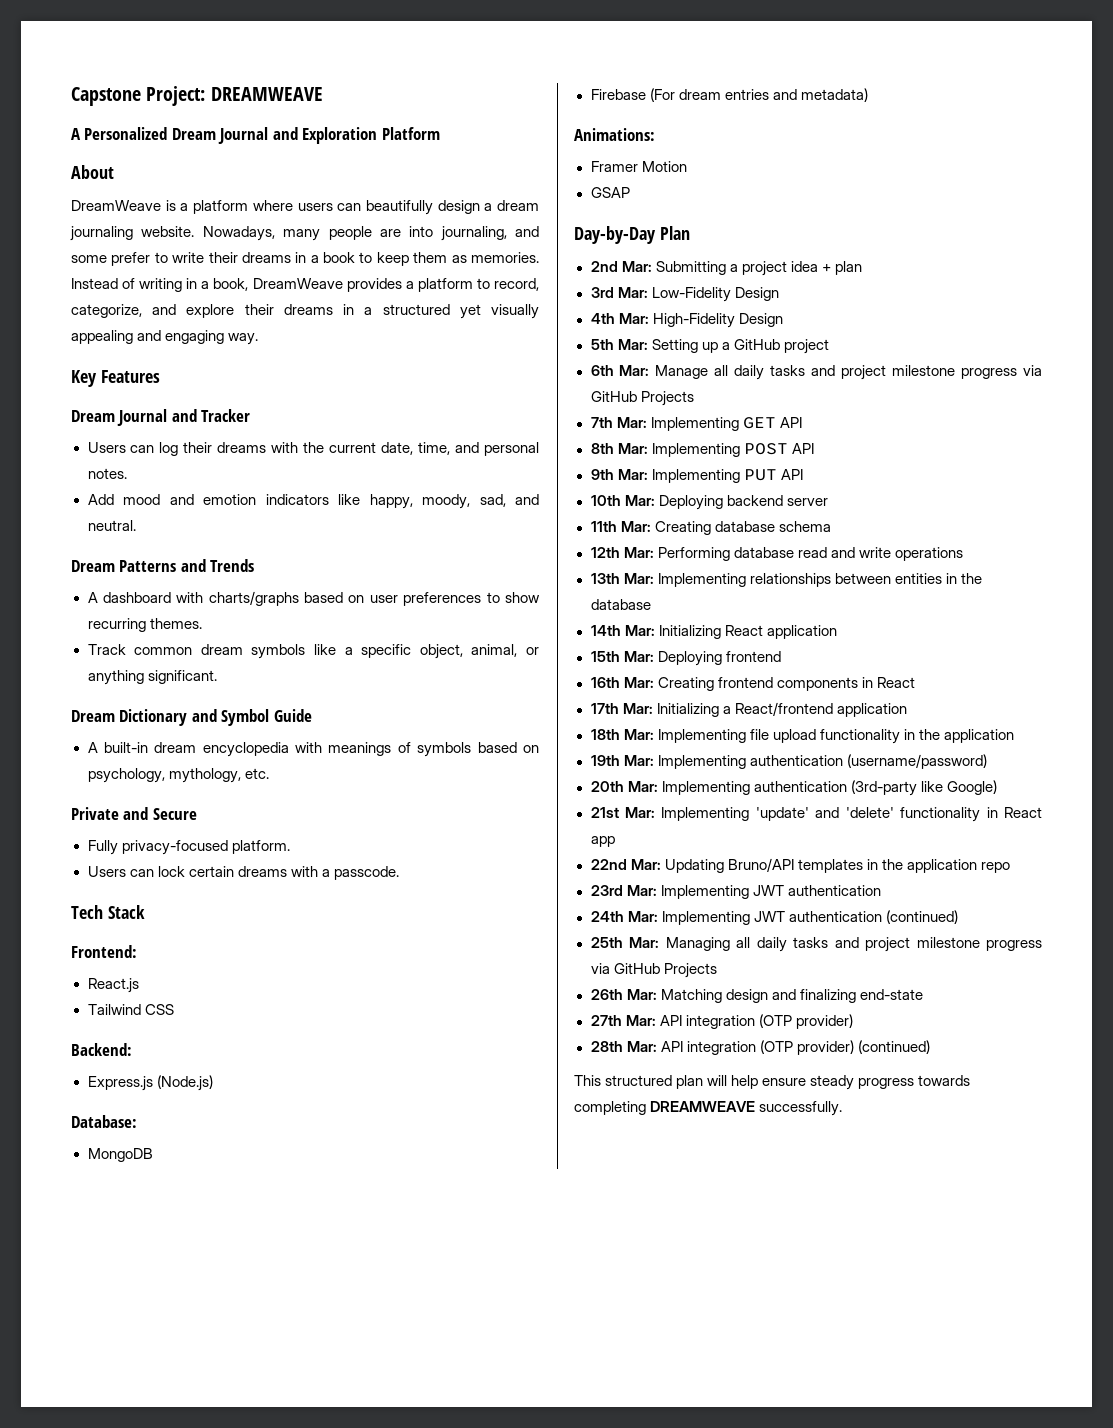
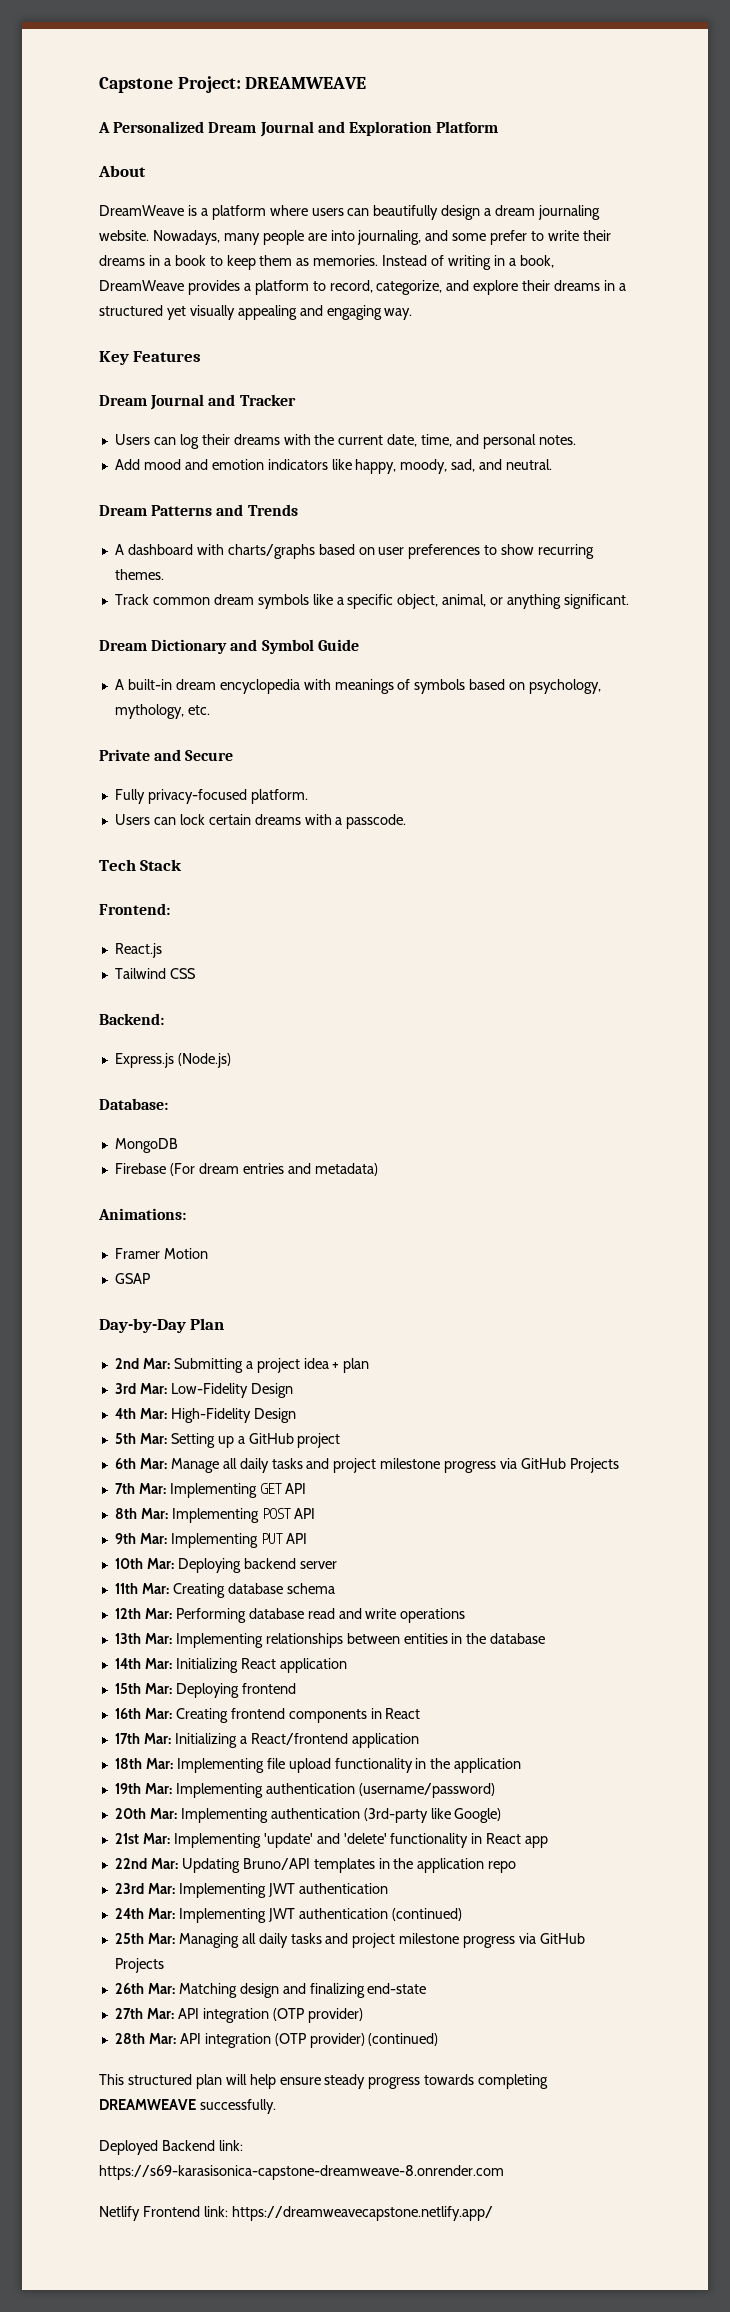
+ Deployed Backend link: https://s69-karasisonica-capstone-dreamweave-8.onrender.com
+ Netlify Frontend link: https://dreamweavecapstone.netlify.app/

